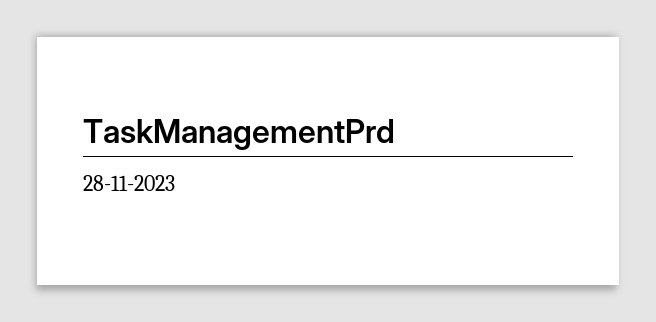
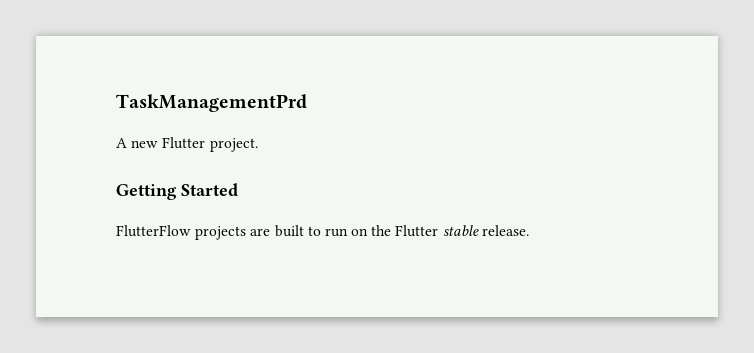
- 28-11-2023
+ A new Flutter project.
+ Getting Started
+ FlutterFlow projects are built to run on the Flutter stable release.

